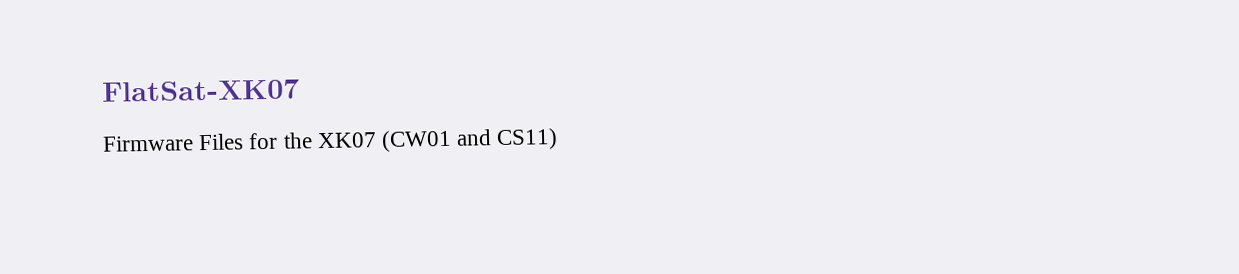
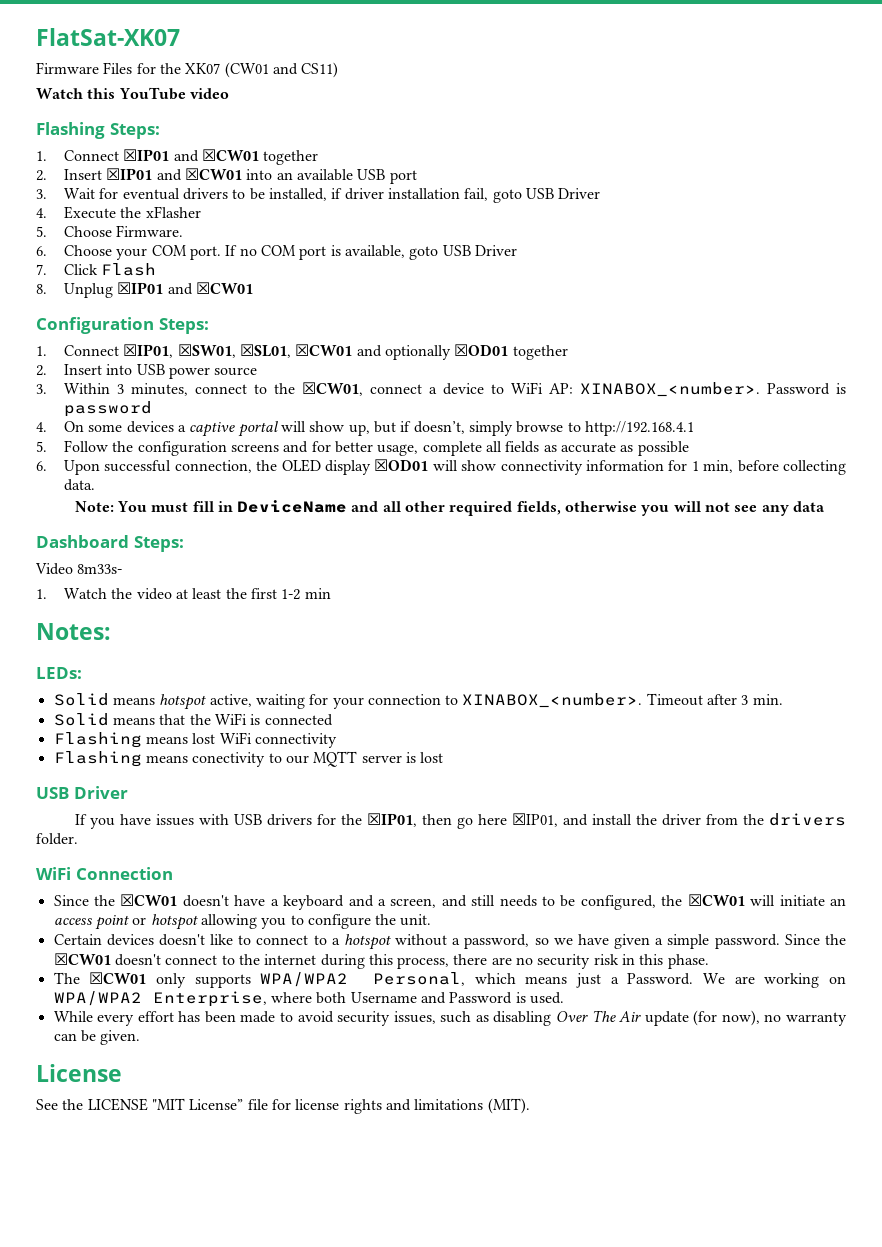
+ Watch this YouTube video
+ Flashing Steps:
+ 1. Connect ☒IP01 and ☒CW01 together
+ 2. Insert ☒IP01 and ☒CW01 into an available USB port
+ 3. Wait for eventual drivers to be installed, if driver installation fail, goto USB Driver
+ 4. Execute the xFlasher
+ 5. Choose Firmware.
+ 6. Choose your COM port. If no COM port is available, goto USB Driver
+ 7. Click Flash
+ 8. Unplug ☒IP01 and ☒CW01
+ Configuration Steps:
+ 1. Connect ☒IP01, ☒SW01, ☒SL01, ☒CW01 and optionally ☒OD01 together
+ 2. Insert into USB power source
+ 3. Within 3 minutes, connect to the ☒CW01, connect a device to WiFi AP: XINABOX_<number>. Password is password
+ 4. On some devices a captive portal will show up, but if doesn’t, simply browse to http://192.168.4.1
+ 5. Follow the configuration screens and for better usage, complete all fields as accurate as possible
+ 6. Upon successful connection, the OLED display ☒OD01 will show connectivity information for 1 min, before collecting data.
+ Note: You must fill in DeviceName and all other required fields, otherwise you will not see any data
+ Dashboard Steps:
+ Video 8m33s-
+ 1. Watch the video at least the first 1-2 min
+ Notes:
+ LEDs:
+ Solid means hotspot active, waiting for your connection to XINABOX_<number>. Timeout after 3 min.
+ Solid means that the WiFi is connected
+ Flashing means lost WiFi connectivity
+ Flashing means conectivity to our MQTT server is lost
+ USB Driver
+ If you have issues with USB drivers for the ☒IP01, then go here ☒IP01, and install the driver from the drivers folder.
+ WiFi Connection
+ Since the ☒CW01 doesn't have a keyboard and a screen, and still needs to be configured, the ☒CW01 will initiate an access point or hotspot allowing you to configure the unit.
+ Certain devices doesn't like to connect to a hotspot without a password, so we have given a simple password. Since the ☒CW01 doesn't connect to the internet during this process, there are no security risk in this phase.
+ The ☒CW01 only supports WPA/WPA2 Personal, which means just a Password. We are working on WPA/WPA2 Enterprise, where both Username and Password is used.
+ While every effort has been made to avoid security issues, such as disabling Over The Air update (for now), no warranty can be given.
+ License
+ See the LICENSE "MIT License” file for license rights and limitations (MIT).

